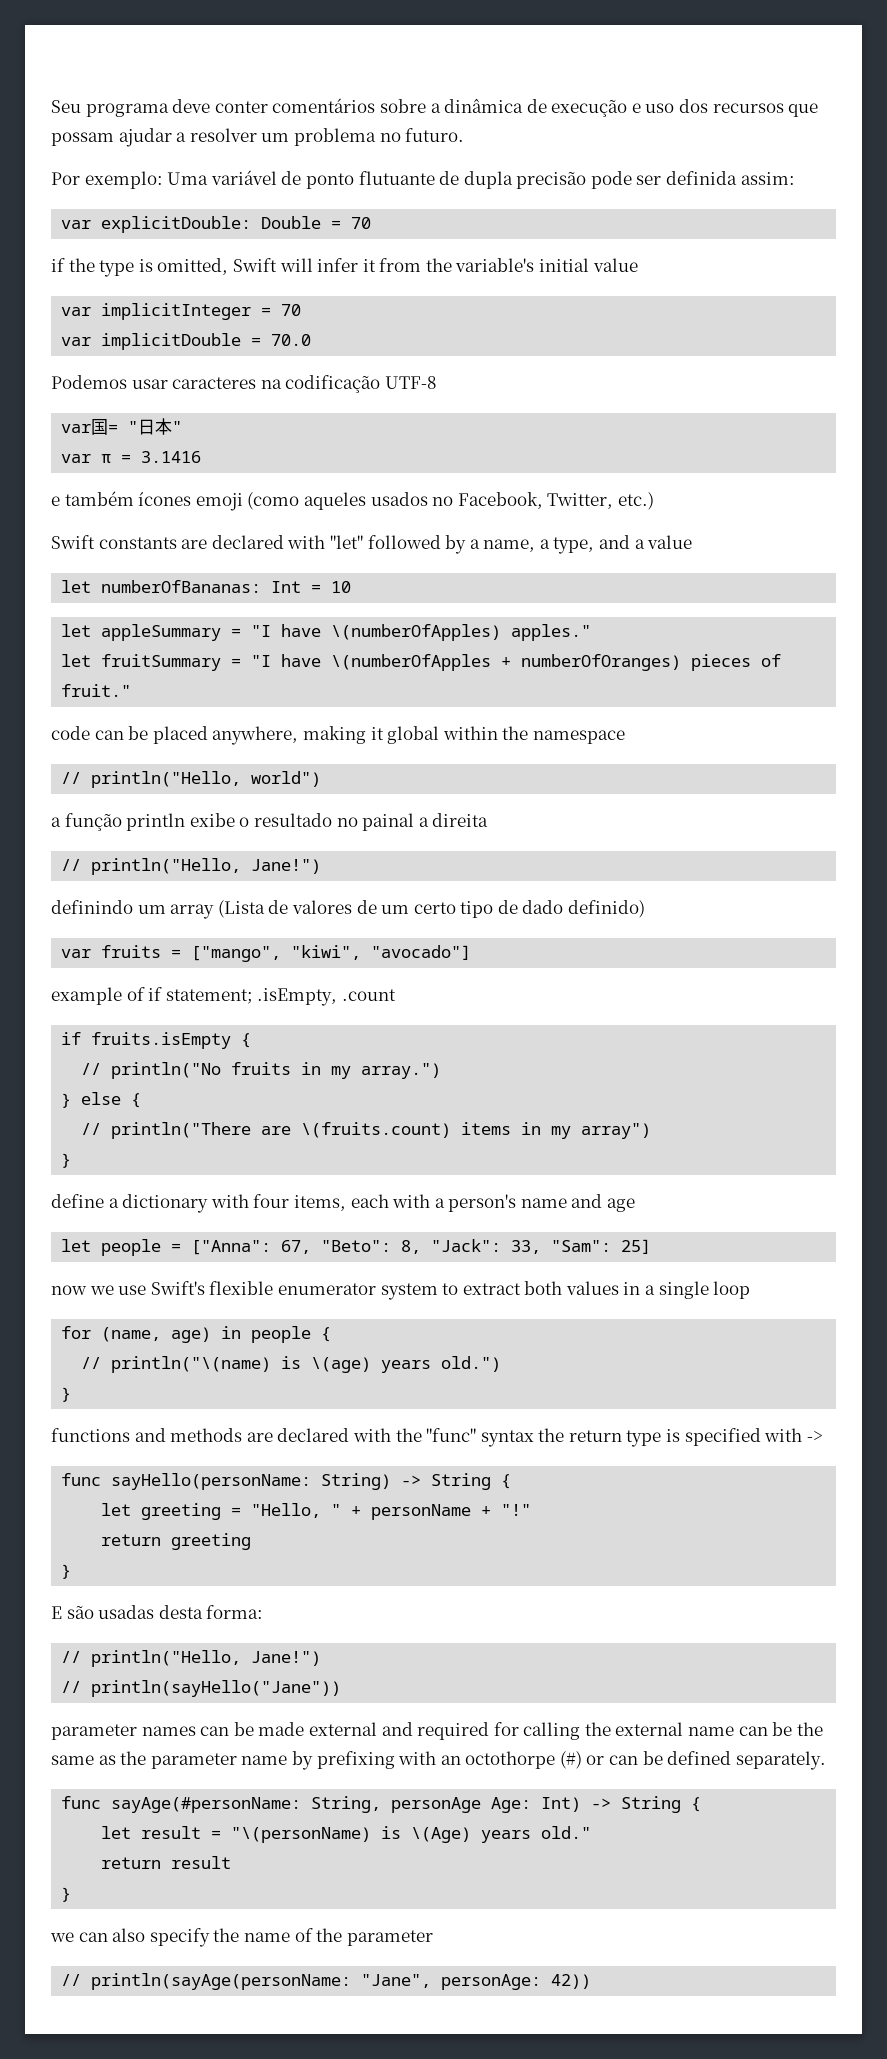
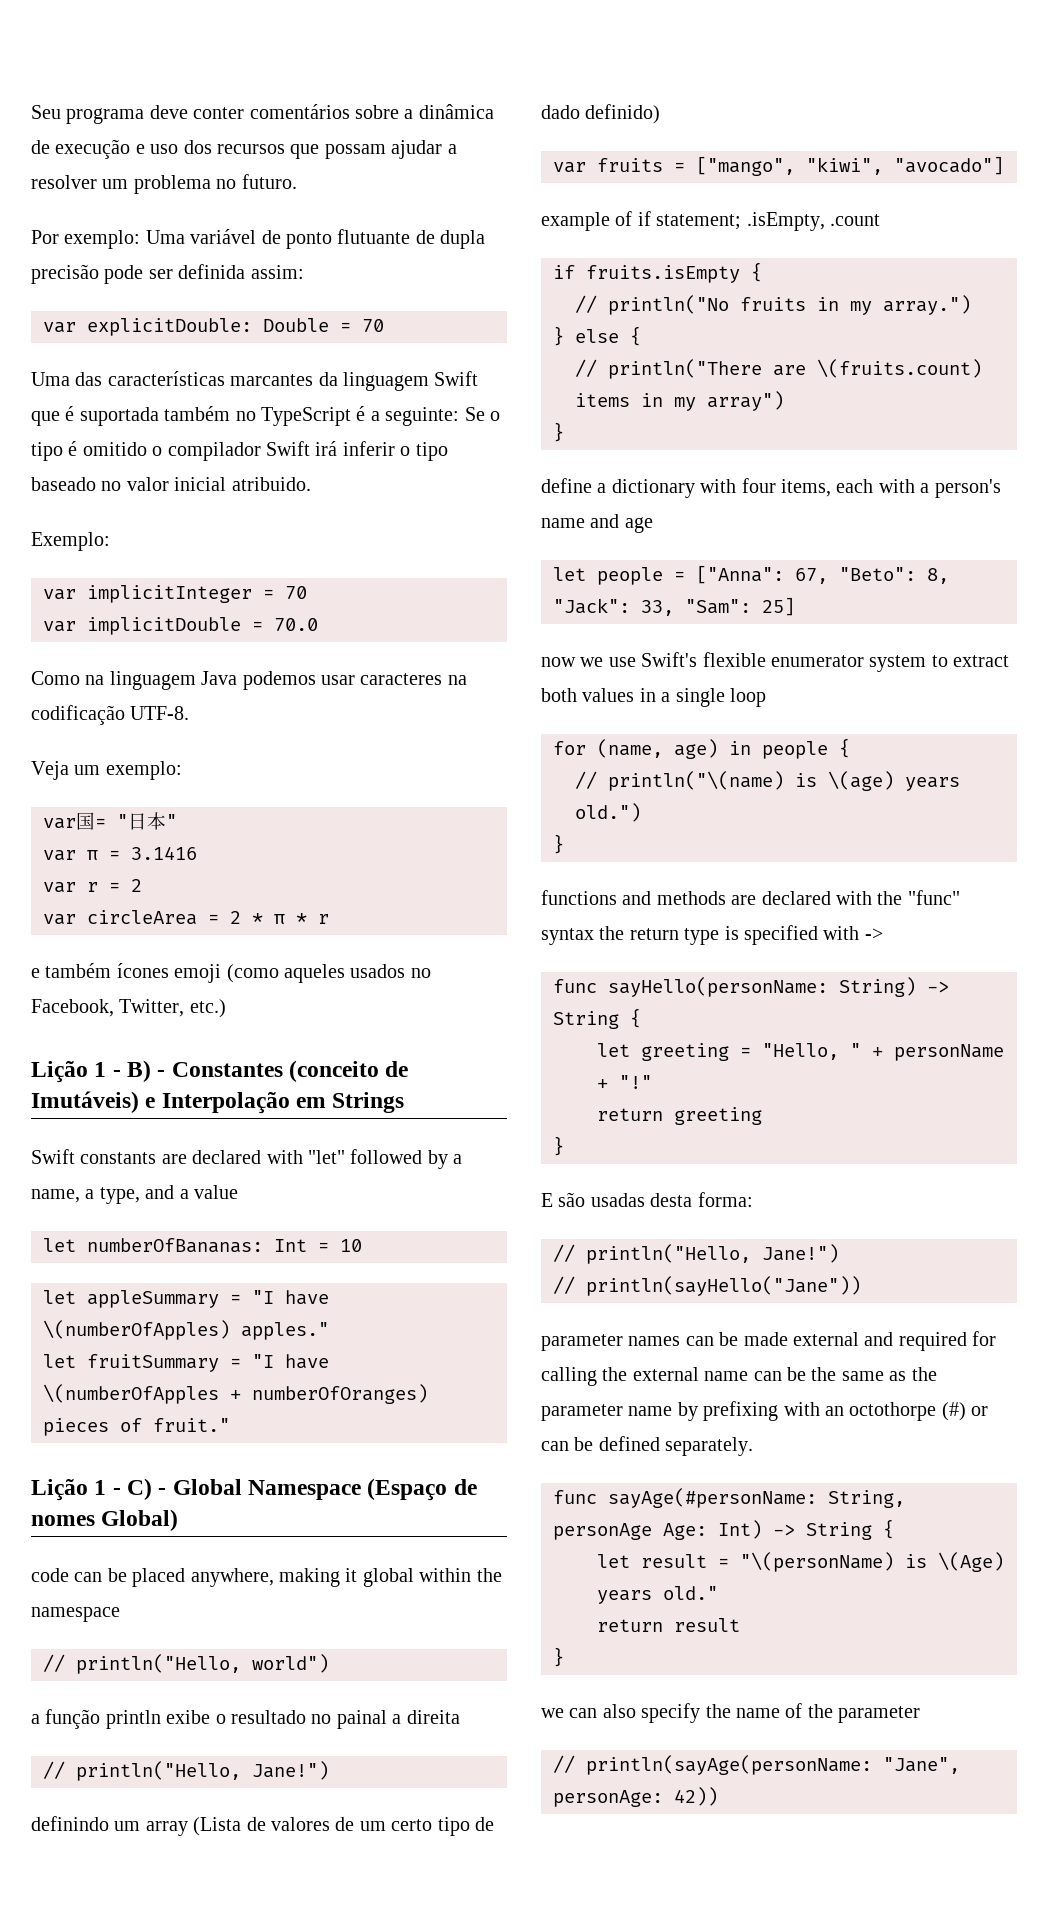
- if the type is omitted, Swift will infer it from the variable's initial value
+ Uma das características marcantes da linguagem Swift que é suportada também no TypeScript é a seguinte: Se o tipo é omitido o compilador Swift irá inferir o tipo baseado no valor inicial atribuido.
+ Exemplo:
- Podemos usar caracteres na codificação UTF-8
+ Como na linguagem Java podemos usar caracteres na codificação UTF-8.
+ Veja um exemplo:
+ var r = 2
+ var circleArea = 2 * π * r
+ Lição 1 - B) - Constantes (conceito de Imutáveis) e Interpolação em Strings
+ Lição 1 - C) - Global Namespace (Espaço de nomes Global)

